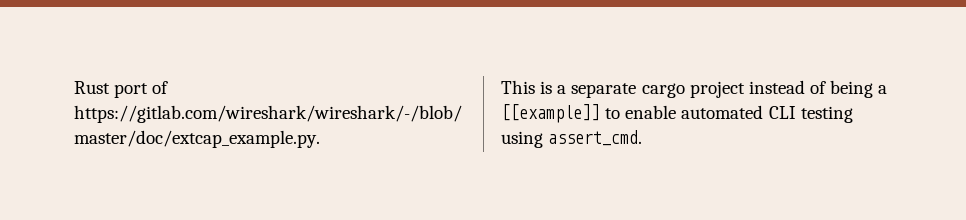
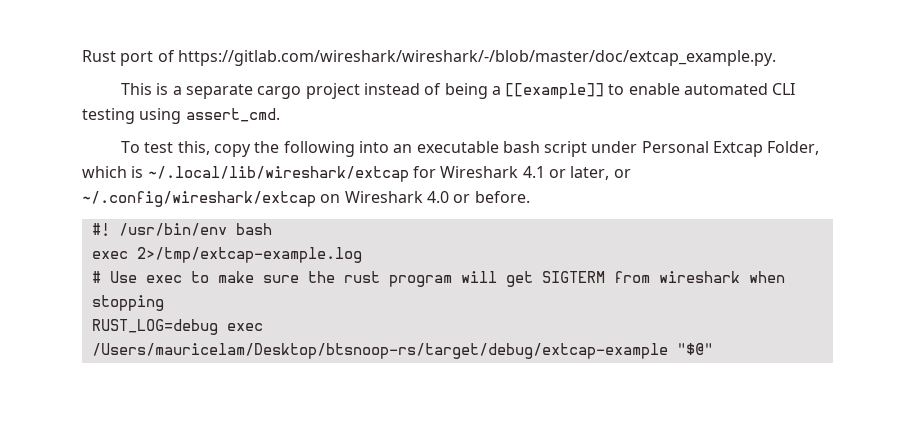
+ To test this, copy the following into an executable bash script under Personal Extcap Folder, which is ~/.local/lib/wireshark/extcap for Wireshark 4.1 or later, or ~/.config/wireshark/extcap on Wireshark 4.0 or before.
+ #! /usr/bin/env bash
+ exec 2>/tmp/extcap-example.log
+ # Use exec to make sure the rust program will get SIGTERM from wireshark when stopping
+ RUST_LOG=debug exec /Users/mauricelam/Desktop/btsnoop-rs/target/debug/extcap-example "$@"

